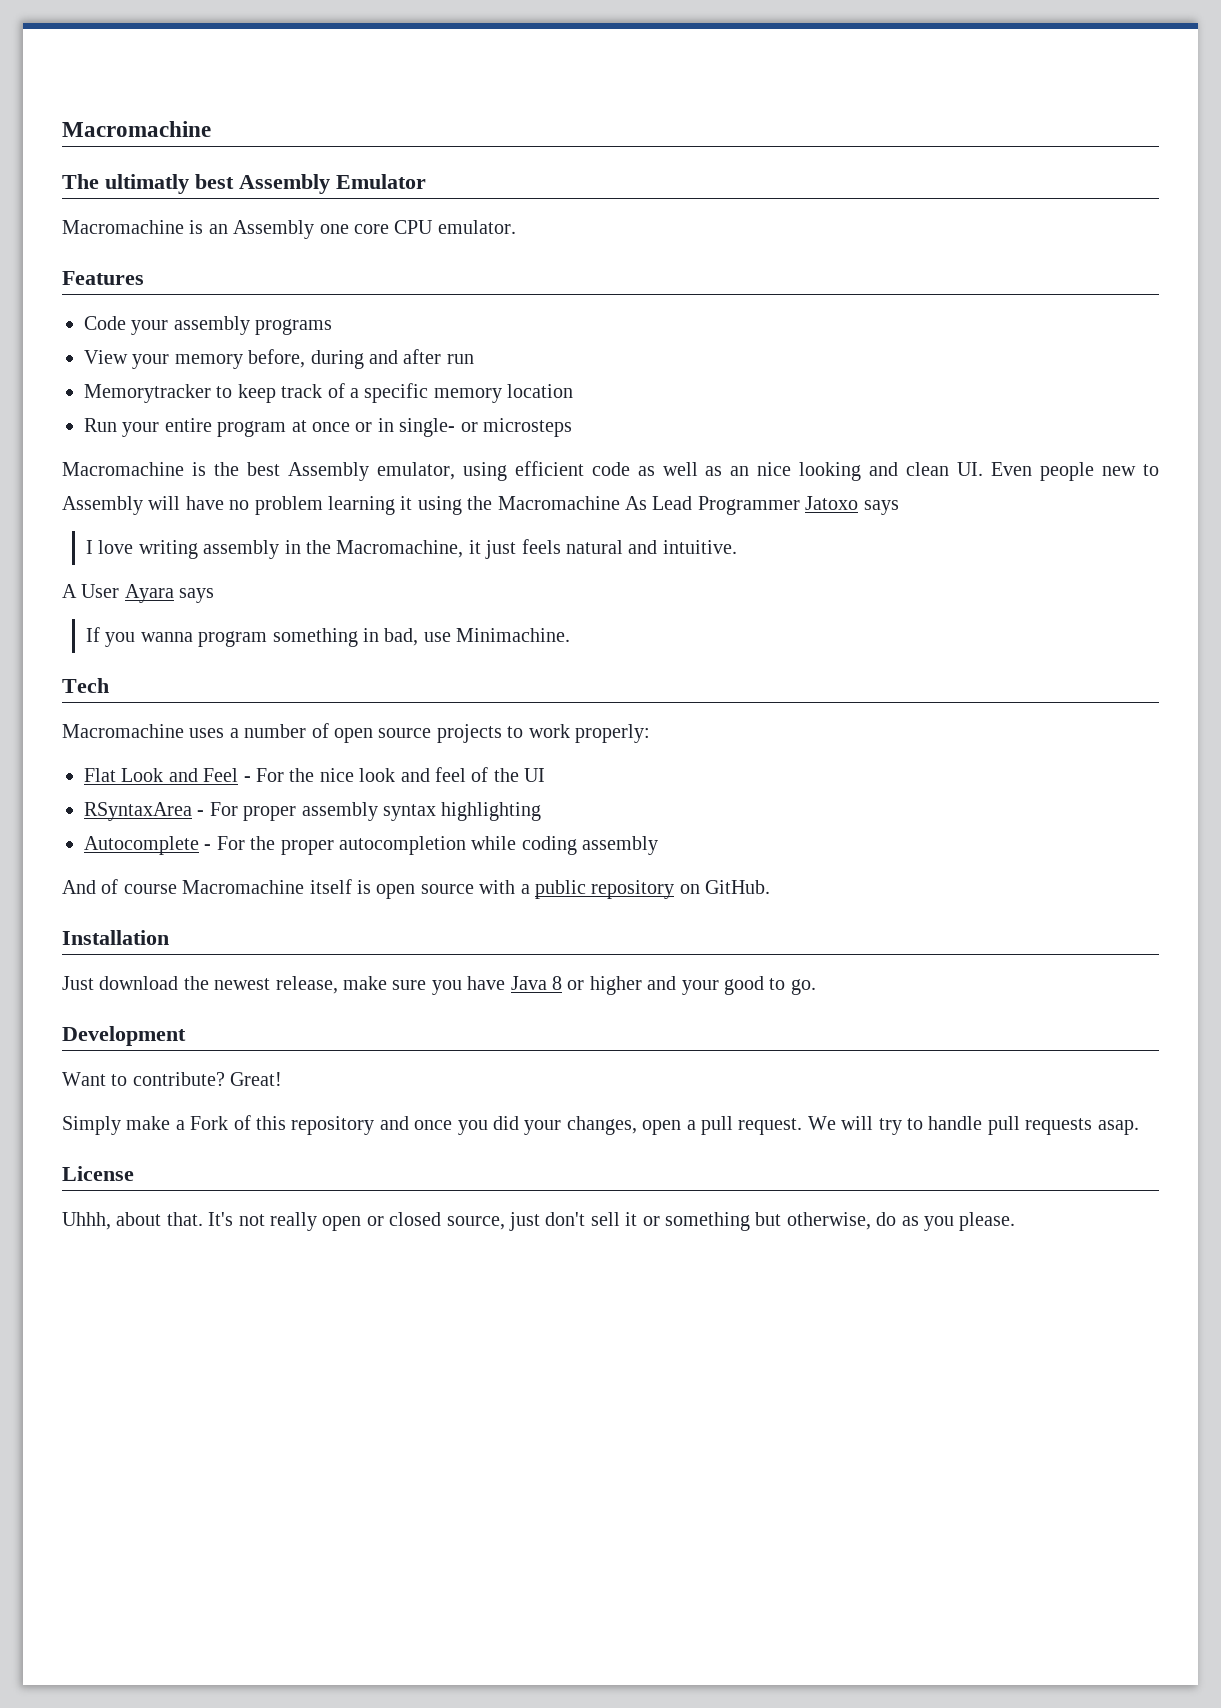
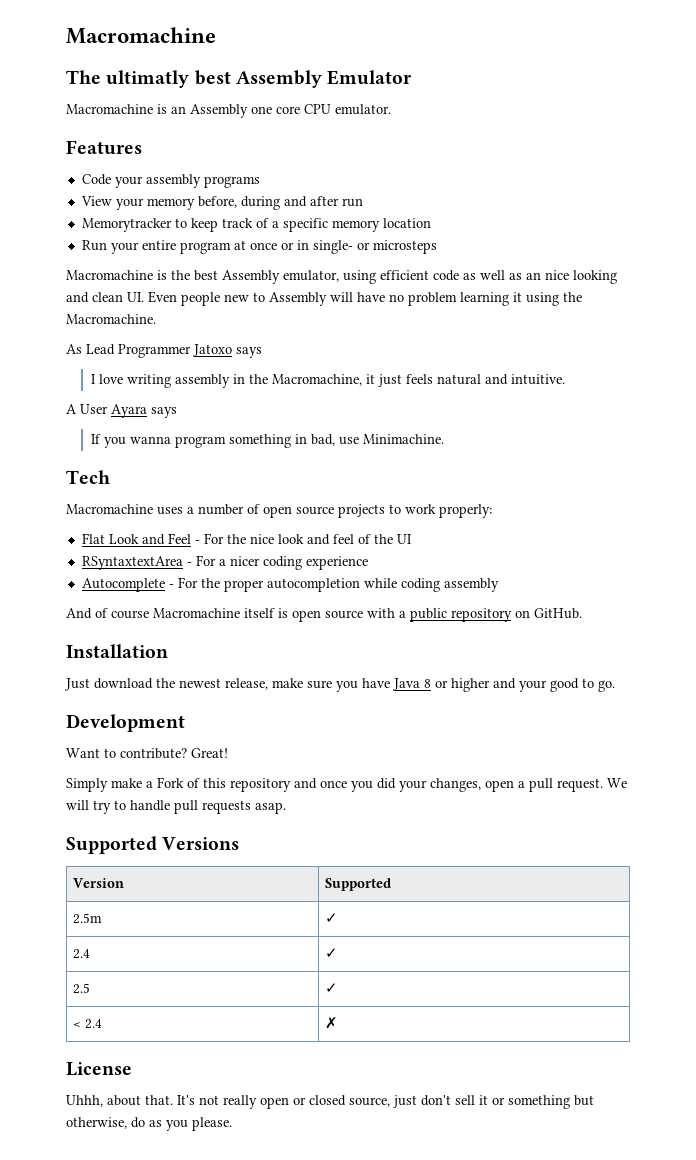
- Macromachine is the best Assembly emulator, using efficient code as well as an nice looking and clean UI. Even people new to Assembly will have no problem learning it using the Macromachine As Lead Programmer Jatoxo says
+ Macromachine is the best Assembly emulator, using efficient code as well as an nice looking and clean UI. Even people new to Assembly will have no problem learning it using the Macromachine.
+ As Lead Programmer Jatoxo says
- RSyntaxArea - For proper assembly syntax highlighting
+ RSyntaxtextArea - For a nicer coding experience
+ Supported Versions
+ Version | Supported
+ 2.5m | ✓
+ 2.4 | ✓
+ 2.5 | ✓
+ < 2.4 | ✗

